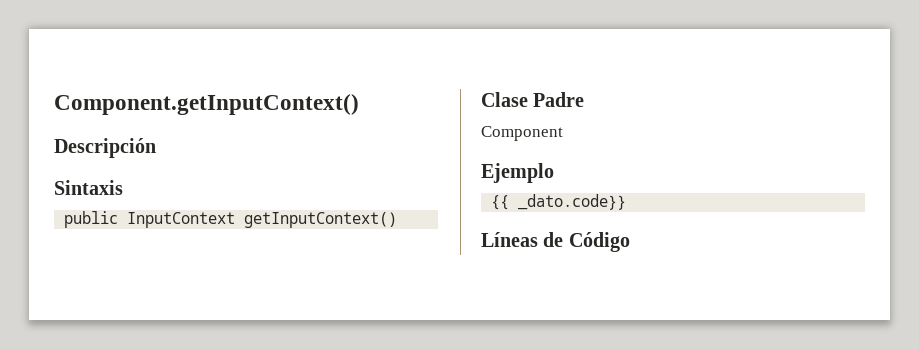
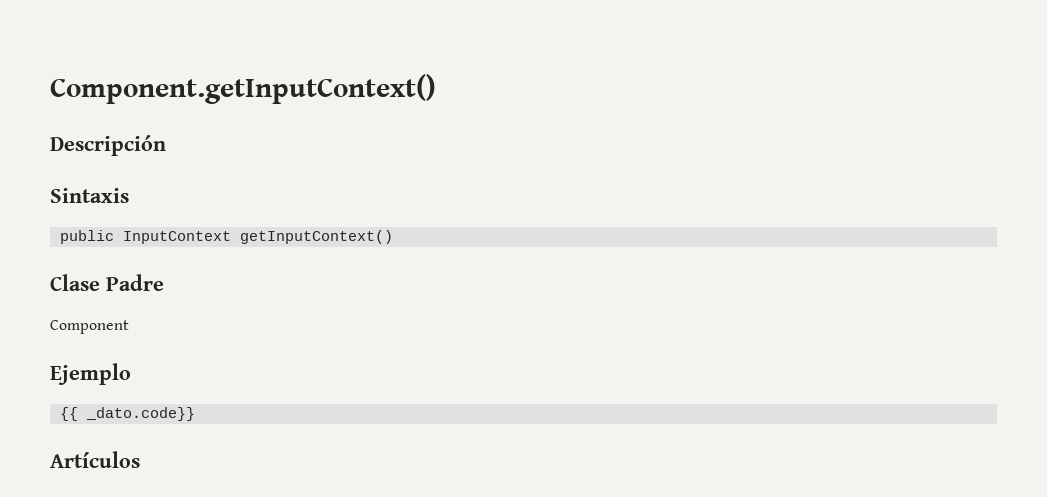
- Líneas de Código
+ Artículos

